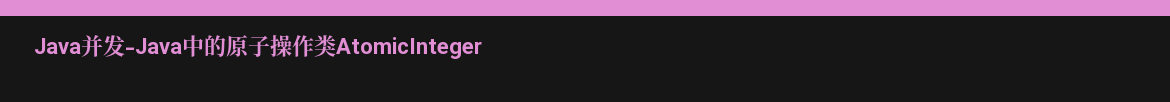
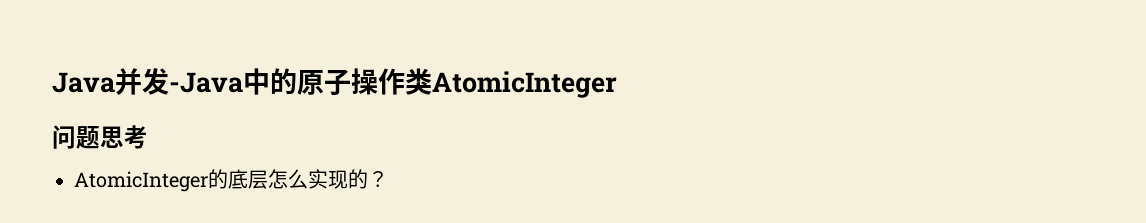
+ 问题思考
+ AtomicInteger的底层怎么实现的？

